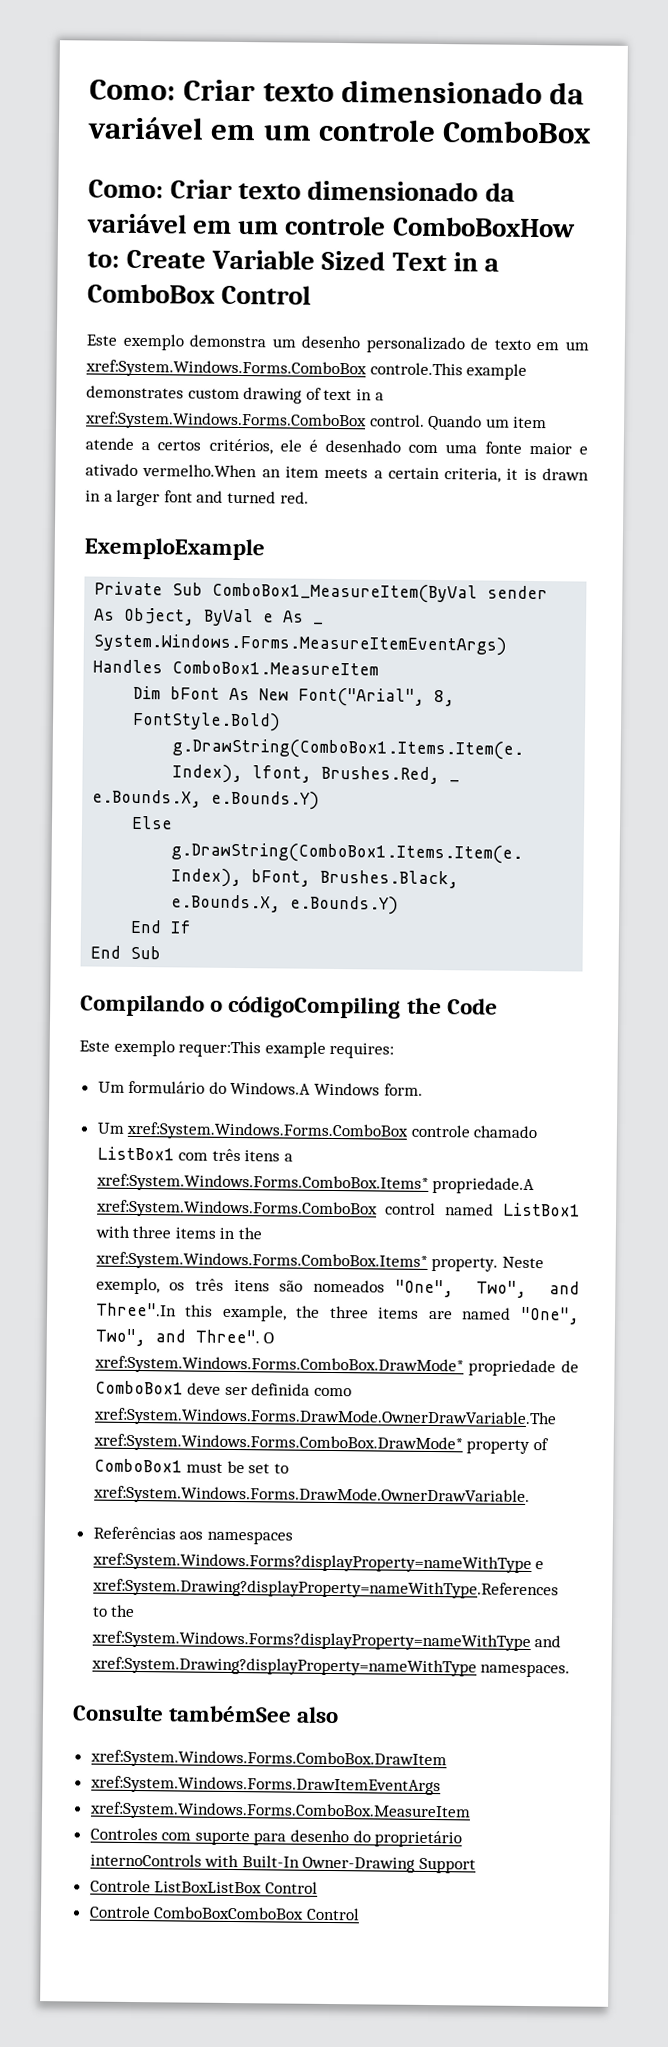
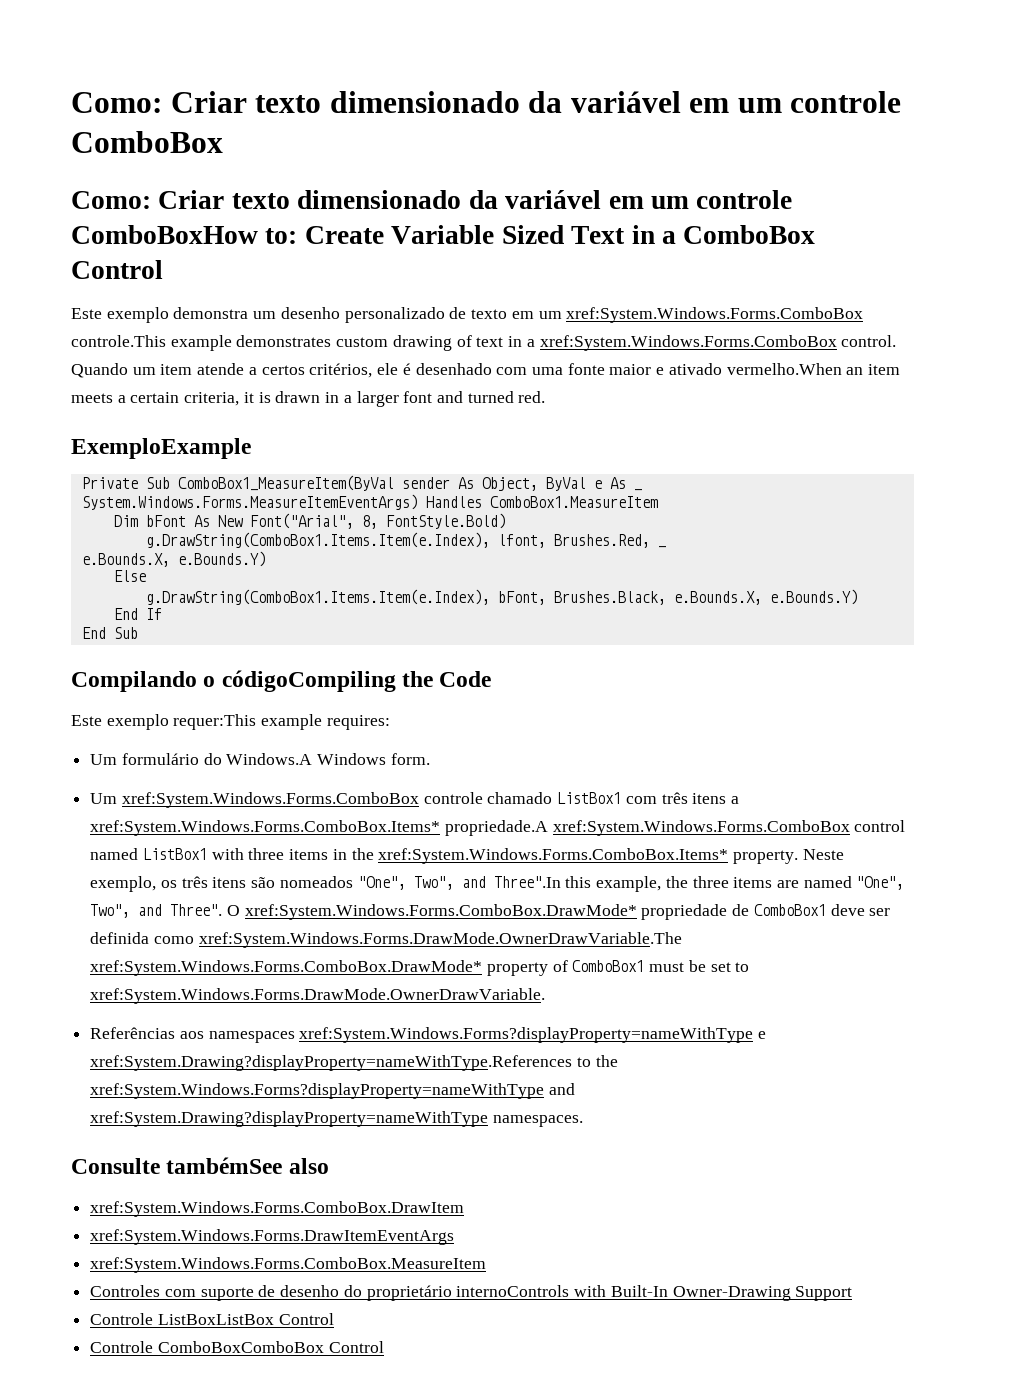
- Controles com suporte para desenho do proprietário internoControls with Built-In Owner-Drawing Support
+ Controles com suporte de desenho do proprietário internoControls with Built-In Owner-Drawing Support

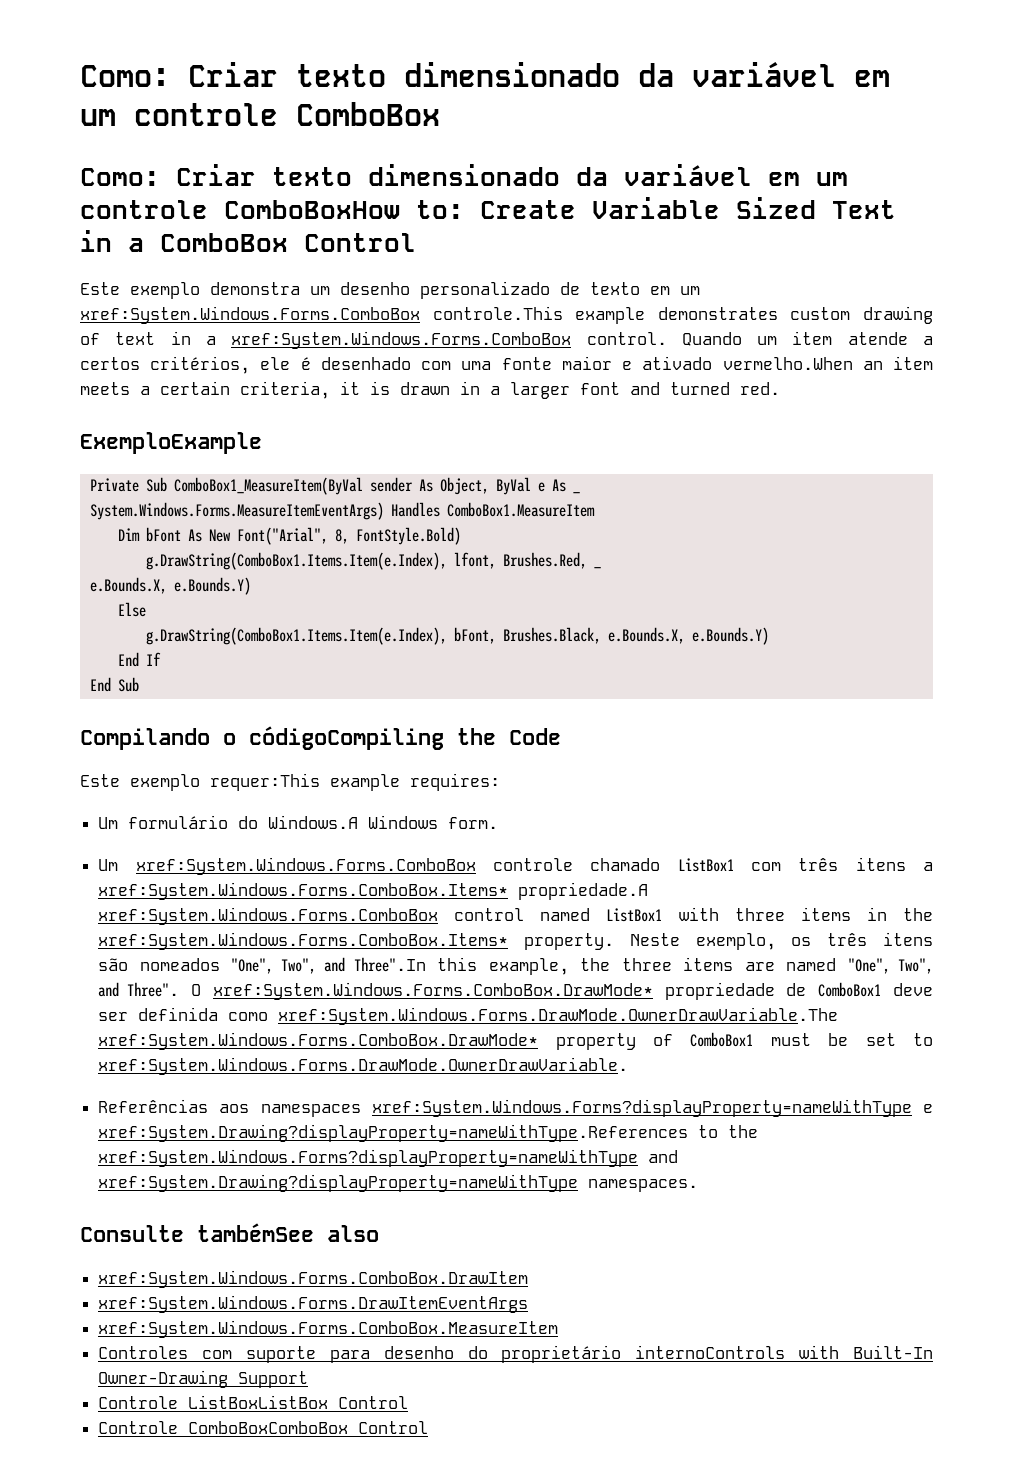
- Controles com suporte de desenho do proprietário internoControls with Built-In Owner-Drawing Support
+ Controles com suporte para desenho do proprietário internoControls with Built-In Owner-Drawing Support

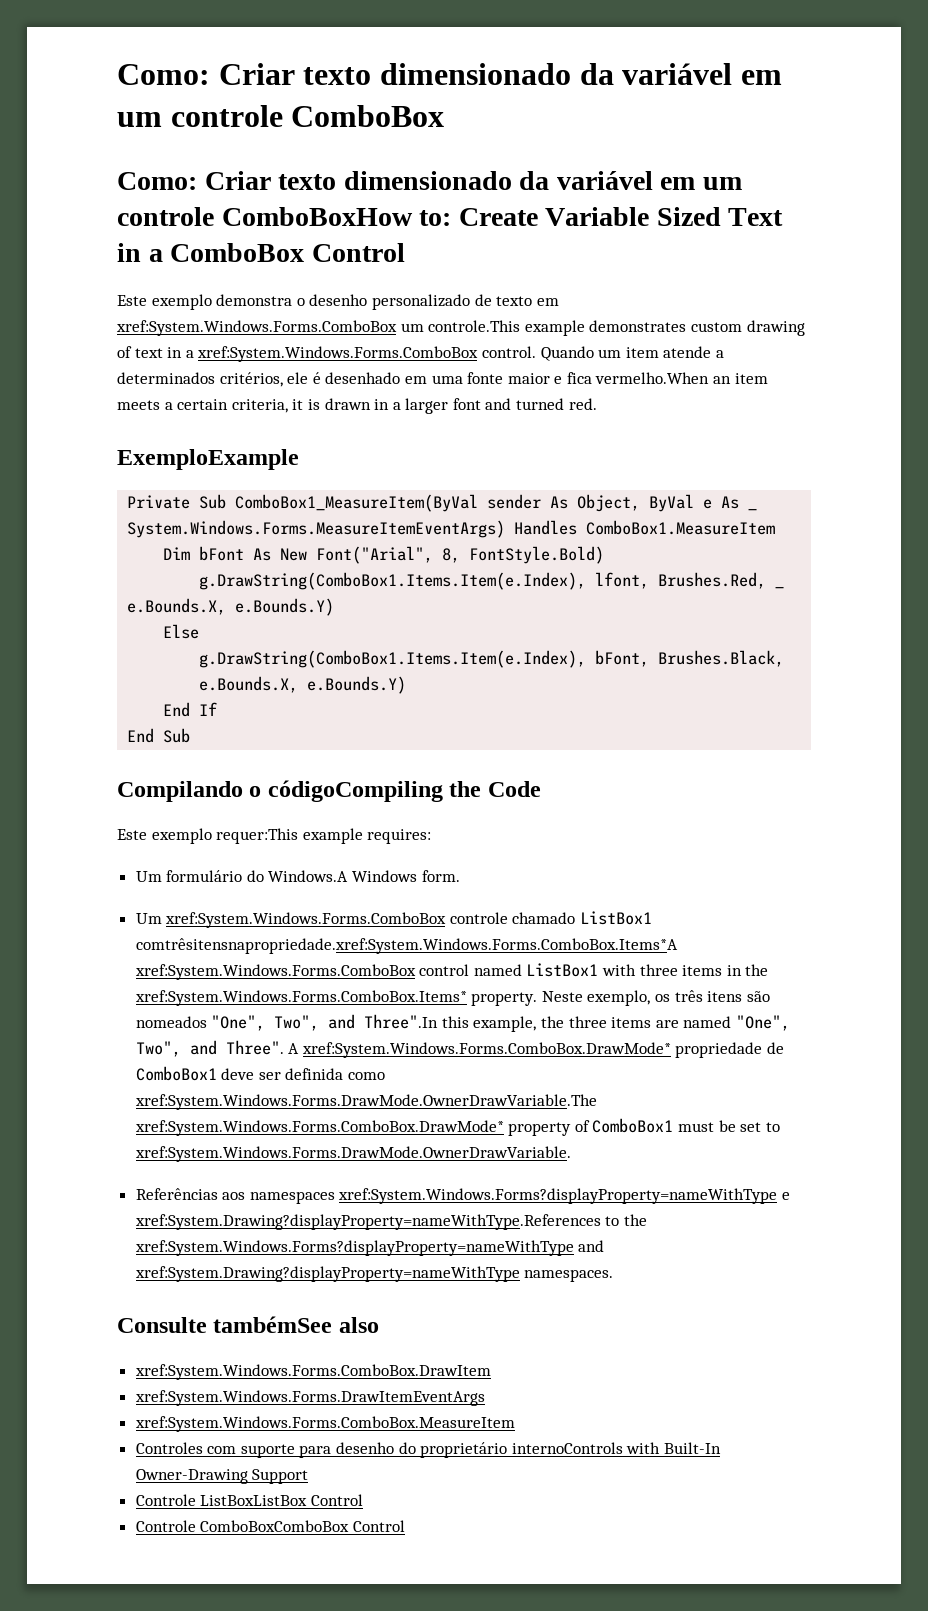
- Este exemplo demonstra um desenho personalizado de texto em um xref:System.Windows.Forms.ComboBox controle.This example demonstrates custom drawing of text in a xref:System.Windows.Forms.ComboBox control.
+ Este exemplo demonstra o desenho personalizado de texto em xref:System.Windows.Forms.ComboBox um controle.This example demonstrates custom drawing of text in a xref:System.Windows.Forms.ComboBox control.
- Quando um item atende a certos critérios, ele é desenhado com uma fonte maior e ativado vermelho.When an item meets a certain criteria, it is drawn in a larger font and turned red.
+ Quando um item atende a determinados critérios, ele é desenhado em uma fonte maior e fica vermelho.When an item meets a certain criteria, it is drawn in a larger font and turned red.
- Um xref:System.Windows.Forms.ComboBox controle chamado ListBox1 com três itens a xref:System.Windows.Forms.ComboBox.Items* propriedade.A xref:System.Windows.Forms.ComboBox control named ListBox1 with three items in the xref:System.Windows.Forms.ComboBox.Items* property.
+ Um xref:System.Windows.Forms.ComboBox controle chamado ListBox1 comtrêsitensnapropriedade.xref:System.Windows.Forms.ComboBox.Items*A xref:System.Windows.Forms.ComboBox control named ListBox1 with three items in the xref:System.Windows.Forms.ComboBox.Items* property.
- O xref:System.Windows.Forms.ComboBox.DrawMode* propriedade de ComboBox1 deve ser definida como xref:System.Windows.Forms.DrawMode.OwnerDrawVariable.The xref:System.Windows.Forms.ComboBox.DrawMode* property of ComboBox1 must be set to xref:System.Windows.Forms.DrawMode.OwnerDrawVariable.
+ A xref:System.Windows.Forms.ComboBox.DrawMode* propriedade de ComboBox1 deve ser definida como xref:System.Windows.Forms.DrawMode.OwnerDrawVariable.The xref:System.Windows.Forms.ComboBox.DrawMode* property of ComboBox1 must be set to xref:System.Windows.Forms.DrawMode.OwnerDrawVariable.

